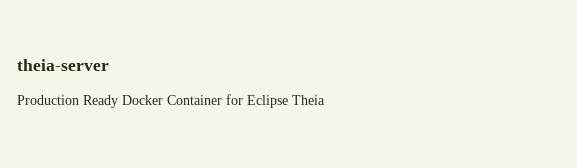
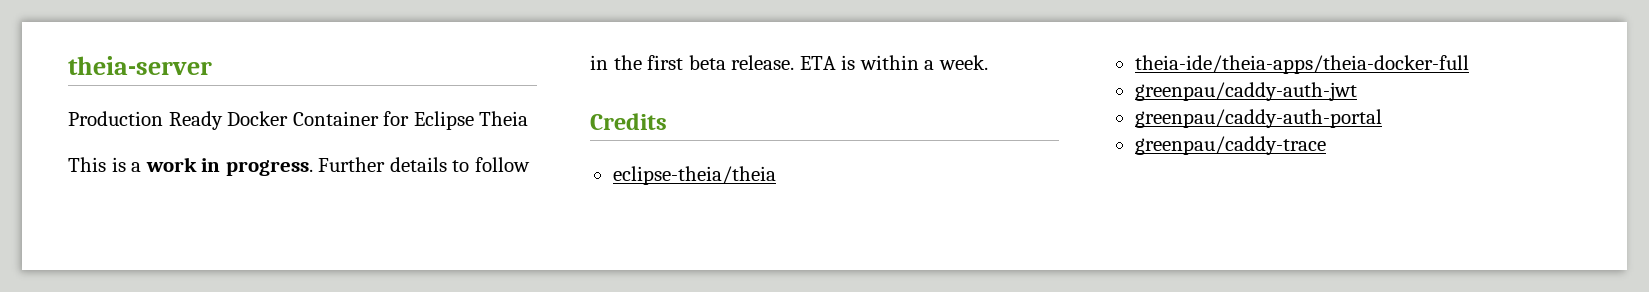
+ This is a work in progress. Further details to follow in the first beta release. ETA is within a week.
+ Credits
+ eclipse-theia/theia
+ theia-ide/theia-apps/theia-docker-full
+ greenpau/caddy-auth-jwt
+ greenpau/caddy-auth-portal
+ greenpau/caddy-trace

